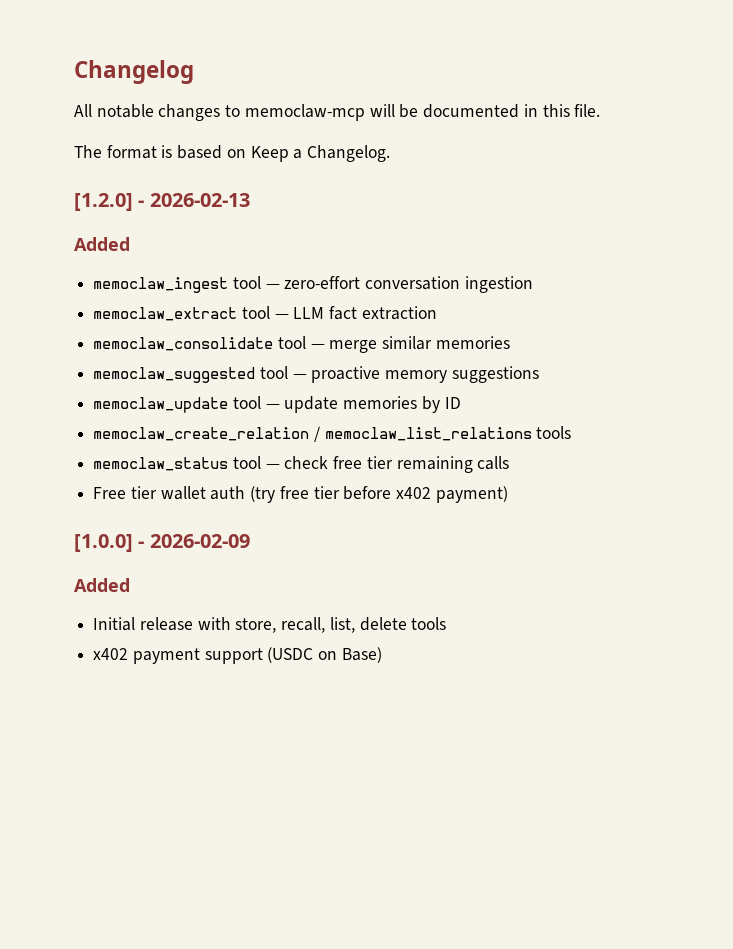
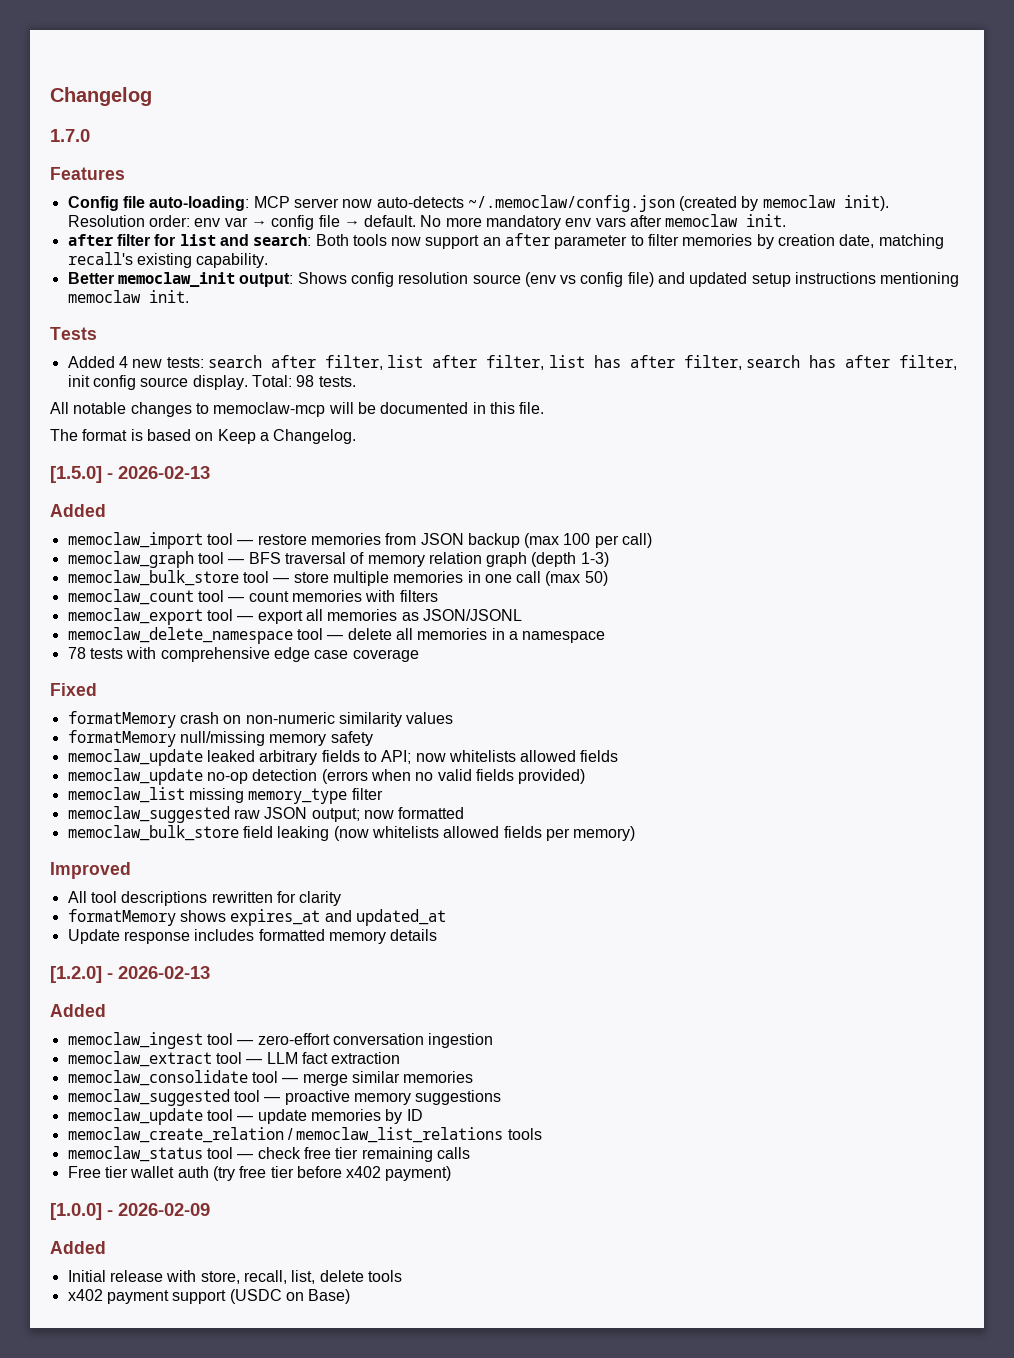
+ 1.7.0
+ Features
+ Config file auto-loading: MCP server now auto-detects ~/.memoclaw/config.json (created by memoclaw init). Resolution order: env var → config file → default. No more mandatory env vars after memoclaw init.
+ after filter for list and search: Both tools now support an after parameter to filter memories by creation date, matching recall's existing capability.
+ Better memoclaw_init output: Shows config resolution source (env vs config file) and updated setup instructions mentioning memoclaw init.
+ Tests
+ Added 4 new tests: search after filter, list after filter, list has after filter, search has after filter, init config source display. Total: 98 tests.
+ [1.5.0] - 2026-02-13
+ Added
+ memoclaw_import tool — restore memories from JSON backup (max 100 per call)
+ memoclaw_graph tool — BFS traversal of memory relation graph (depth 1-3)
+ memoclaw_bulk_store tool — store multiple memories in one call (max 50)
+ memoclaw_count tool — count memories with filters
+ memoclaw_export tool — export all memories as JSON/JSONL
+ memoclaw_delete_namespace tool — delete all memories in a namespace
+ 78 tests with comprehensive edge case coverage
+ Fixed
+ formatMemory crash on non-numeric similarity values
+ formatMemory null/missing memory safety
+ memoclaw_update leaked arbitrary fields to API; now whitelists allowed fields
+ memoclaw_update no-op detection (errors when no valid fields provided)
+ memoclaw_list missing memory_type filter
+ memoclaw_suggested raw JSON output; now formatted
+ memoclaw_bulk_store field leaking (now whitelists allowed fields per memory)
+ Improved
+ All tool descriptions rewritten for clarity
+ formatMemory shows expires_at and updated_at
+ Update response includes formatted memory details

